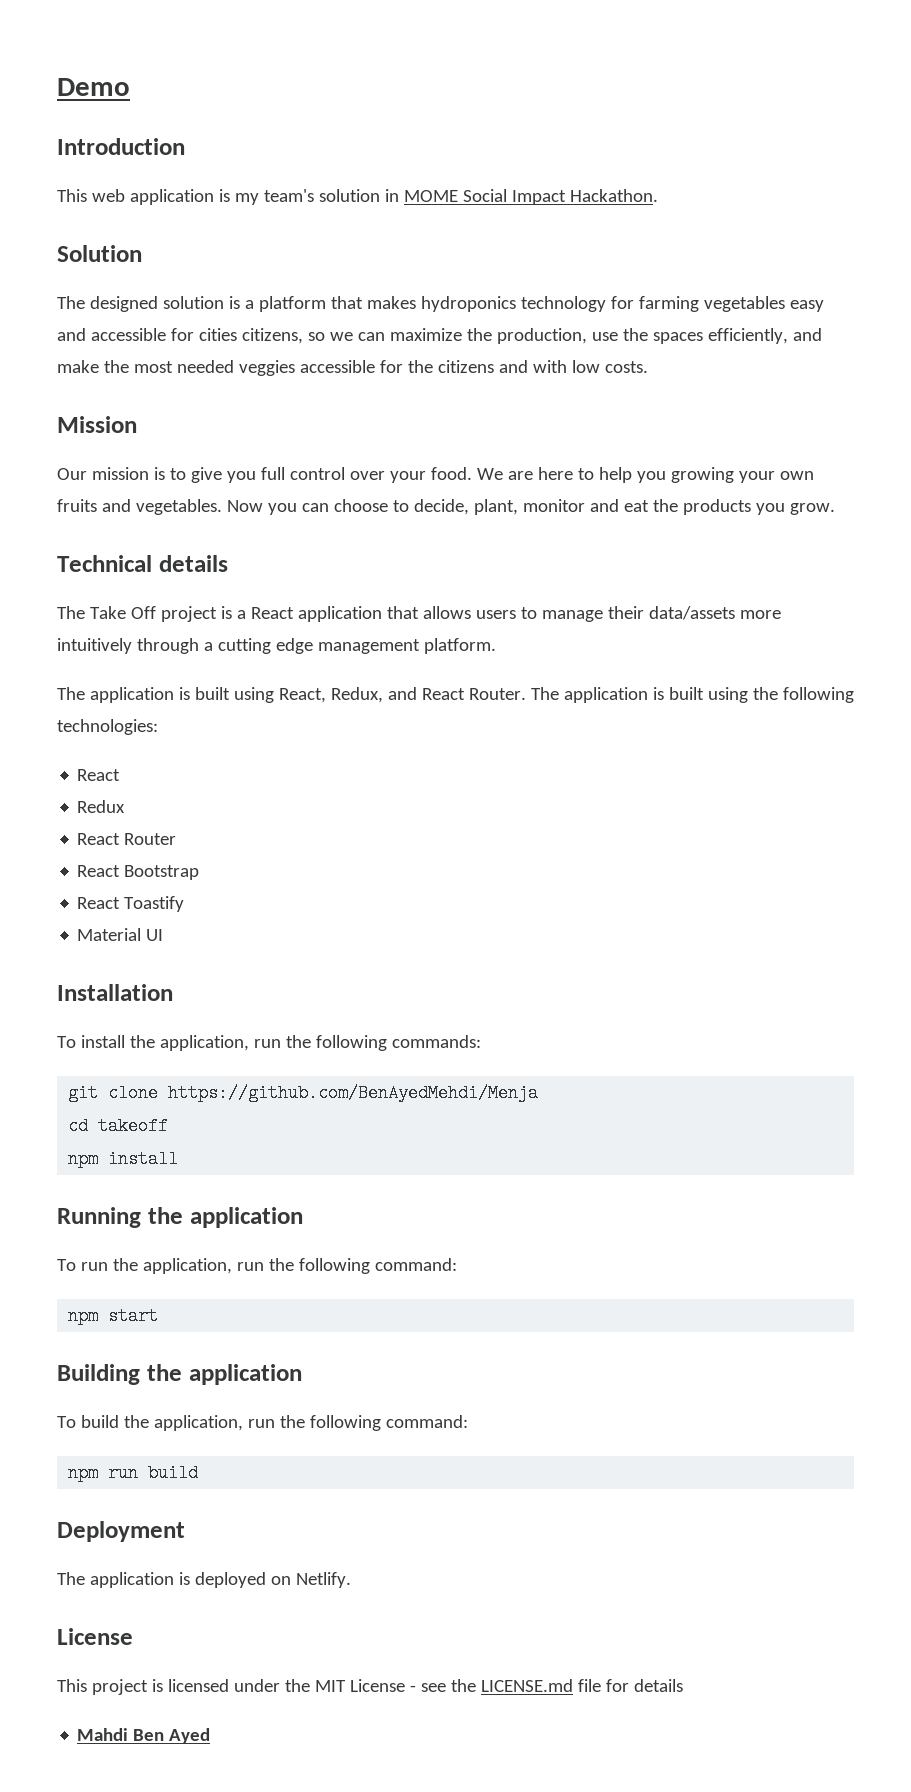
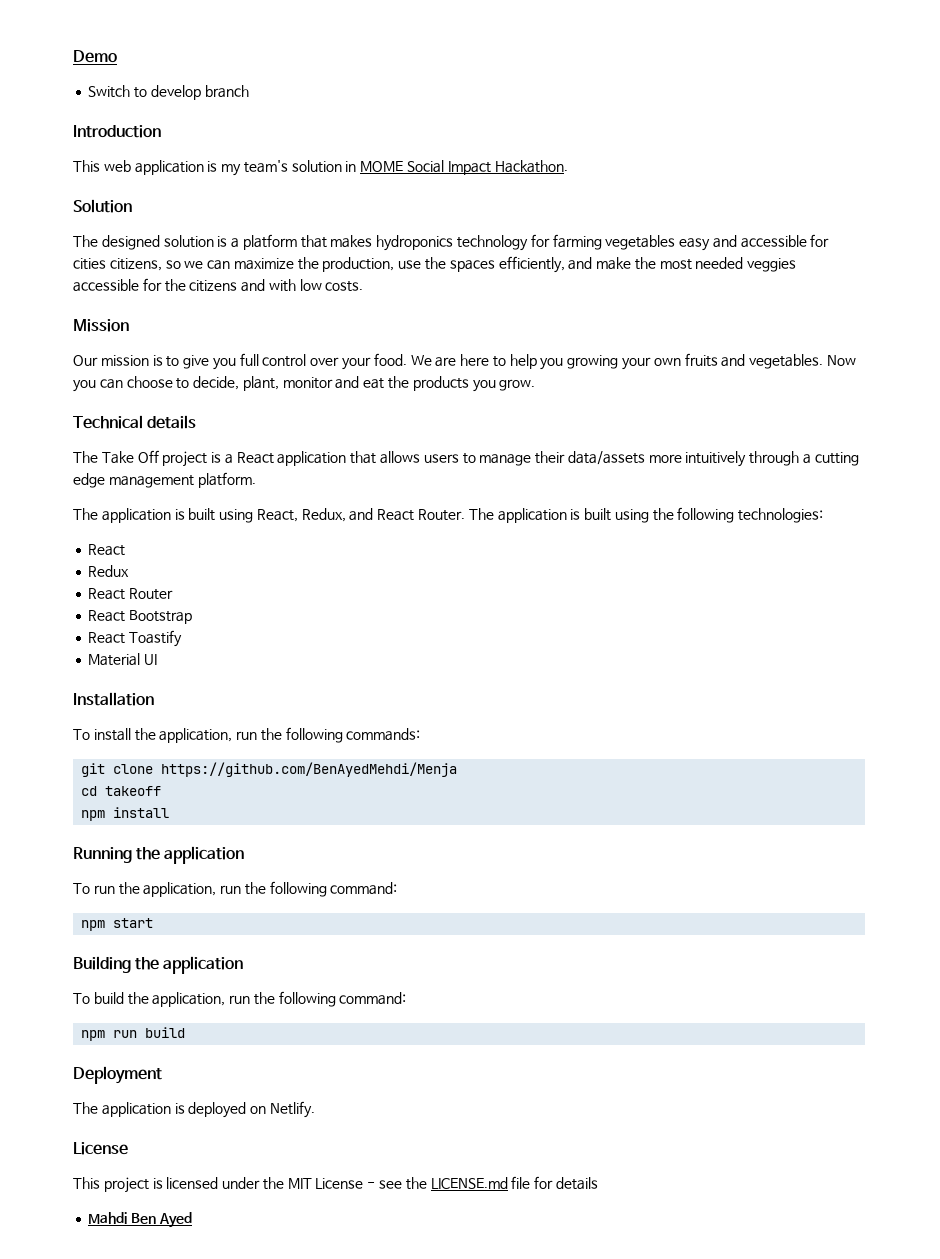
+ Switch to develop branch

